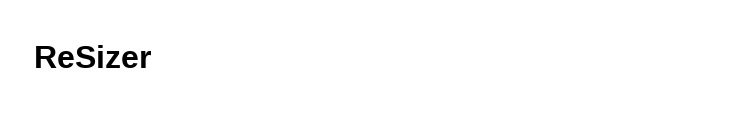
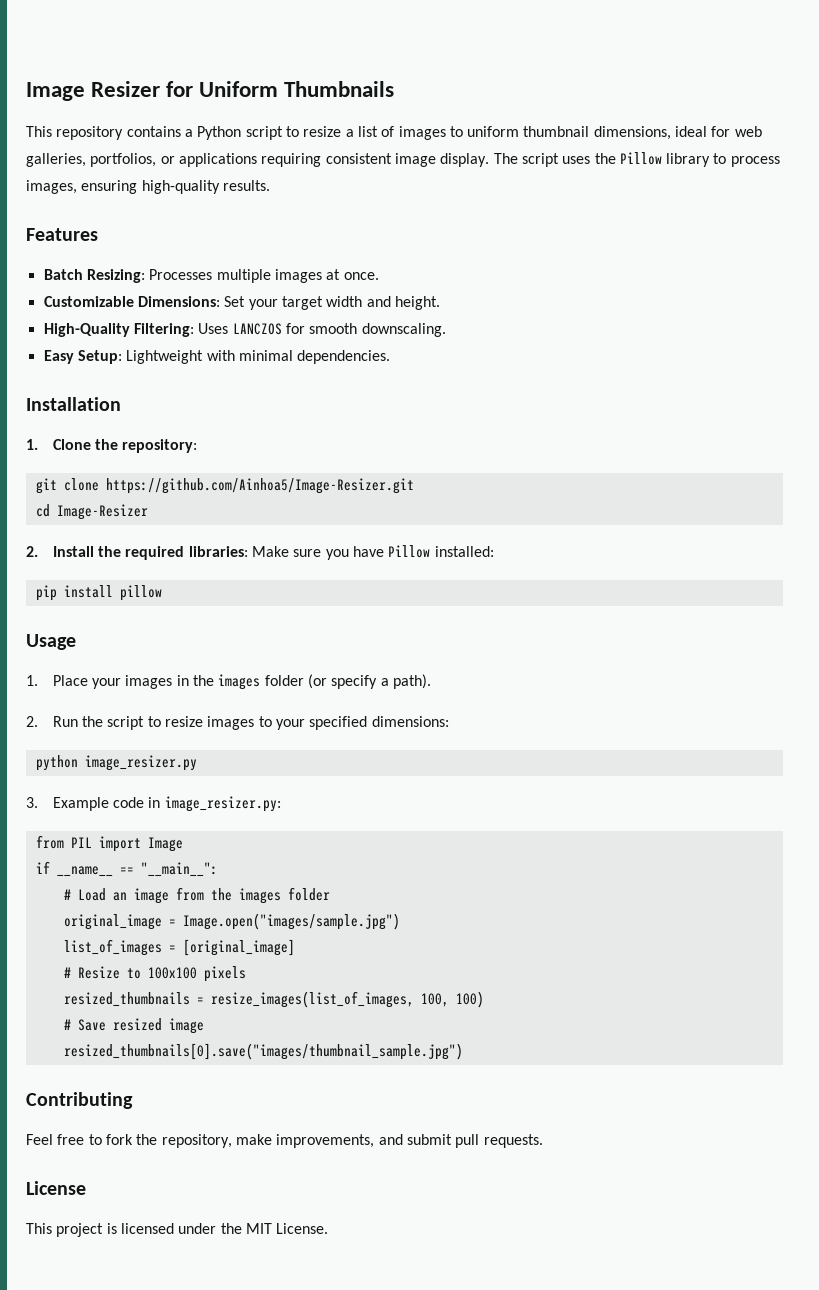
- ReSizer
+ Image Resizer for Uniform Thumbnails
+ This repository contains a Python script to resize a list of images to uniform thumbnail dimensions, ideal for web galleries, portfolios, or applications requiring consistent image display. The script uses the Pillow library to process images, ensuring high-quality results.
+ Features
+ Batch Resizing: Processes multiple images at once.
+ Customizable Dimensions: Set your target width and height.
+ High-Quality Filtering: Uses LANCZOS for smooth downscaling.
+ Easy Setup: Lightweight with minimal dependencies.
+ Installation
+ 1. Clone the repository:
+ git clone https://github.com/Ainhoa5/Image-Resizer.git
+ cd Image-Resizer
+ 2. Install the required libraries: Make sure you have Pillow installed:
+ pip install pillow
+ Usage
+ 1. Place your images in the images folder (or specify a path).
+ 2. Run the script to resize images to your specified dimensions:
+ python image_resizer.py
+ 3. Example code in image_resizer.py:
+ from PIL import Image
+ if __name__ == "__main__":
+ # Load an image from the images folder
+ original_image = Image.open("images/sample.jpg")
+ list_of_images = [original_image]
+ # Resize to 100x100 pixels
+ resized_thumbnails = resize_images(list_of_images, 100, 100)
+ # Save resized image
+ resized_thumbnails[0].save("images/thumbnail_sample.jpg")
+ Contributing
+ Feel free to fork the repository, make improvements, and submit pull requests.
+ License
+ This project is licensed under the MIT License.

